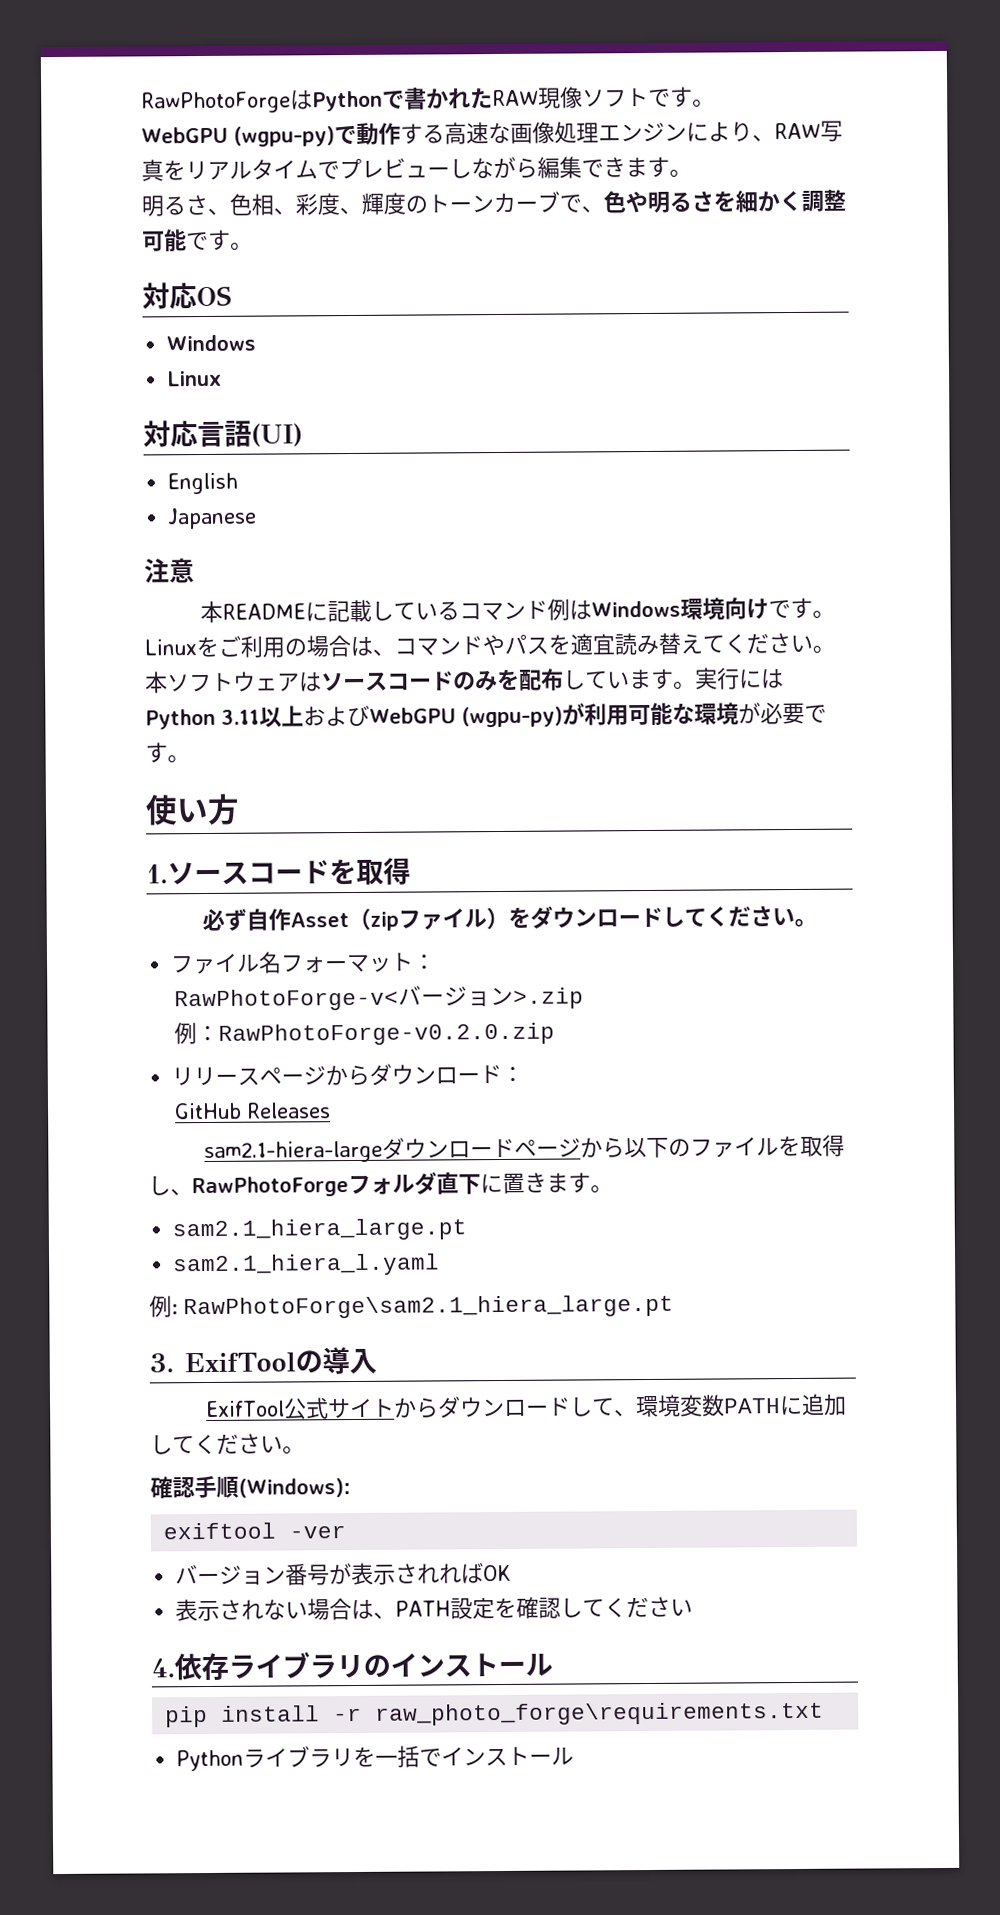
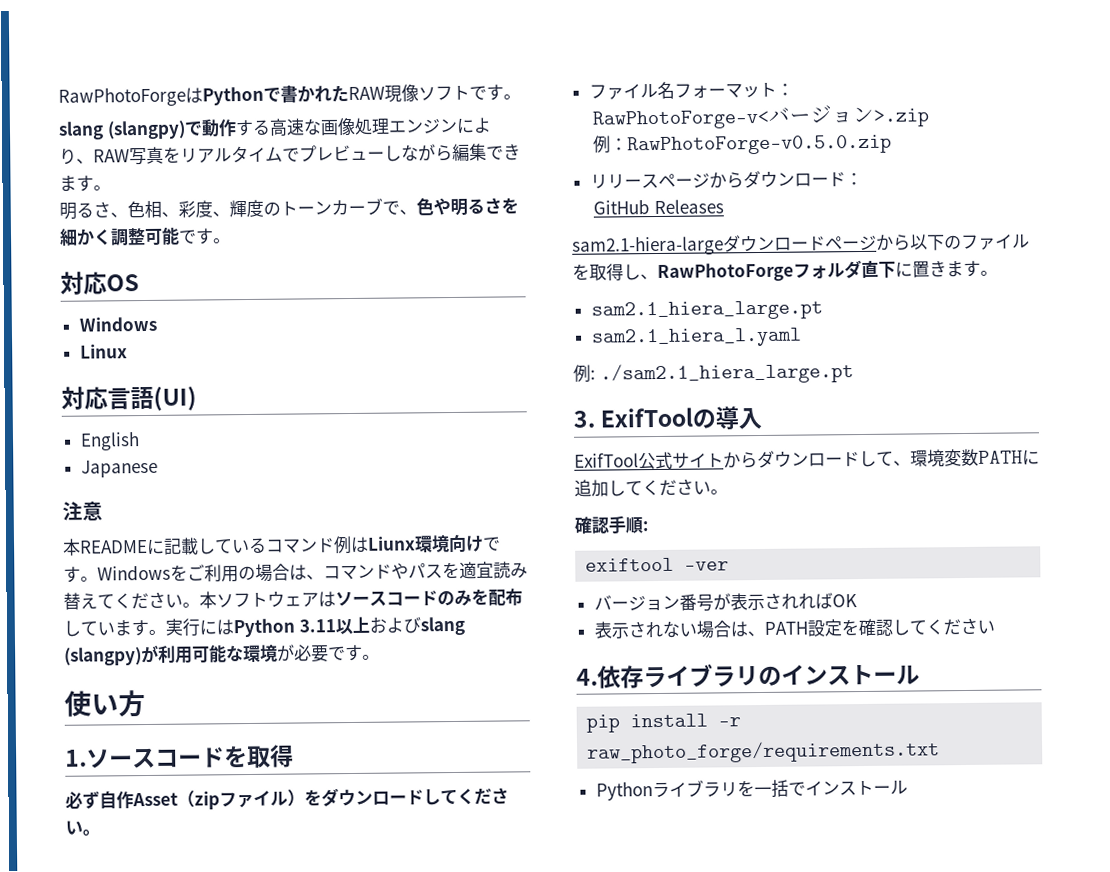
- WebGPU (wgpu-py)で動作する高速な画像処理エンジンにより、RAW写真をリアルタイムでプレビューしながら編集できます。
+ slang (slangpy)で動作する高速な画像処理エンジンにより、RAW写真をリアルタイムでプレビューしながら編集できます。
- 本READMEに記載しているコマンド例はWindows環境向けです。
+ 本READMEに記載しているコマンド例はLiunx環境向けです。
- Linuxをご利用の場合は、コマンドやパスを適宜読み替えてください。
+ Windowsをご利用の場合は、コマンドやパスを適宜読み替えてください。
- 実行にはPython 3.11以上およびWebGPU (wgpu-py)が利用可能な環境が必要です。
+ 実行にはPython 3.11以上およびslang (slangpy)が利用可能な環境が必要です。
- 例：RawPhotoForge-v0.2.0.zip
+ 例：RawPhotoForge-v0.5.0.zip
- 例: RawPhotoForge\sam2.1_hiera_large.pt
+ 例: ./sam2.1_hiera_large.pt
- 確認手順(Windows):
+ 確認手順:
- pip install -r raw_photo_forge\requirements.txt
+ pip install -r raw_photo_forge/requirements.txt

